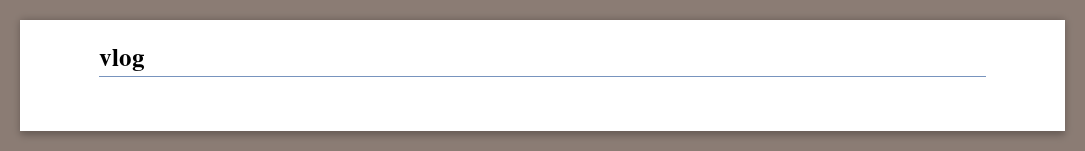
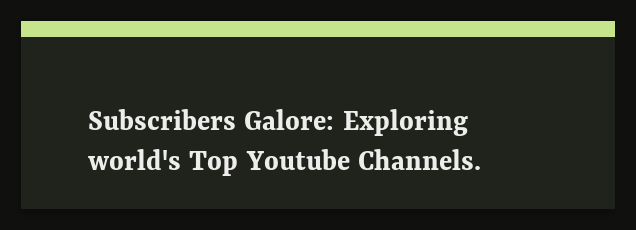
- vlog
+ Subscribers Galore: Exploring world's Top Youtube Channels.

